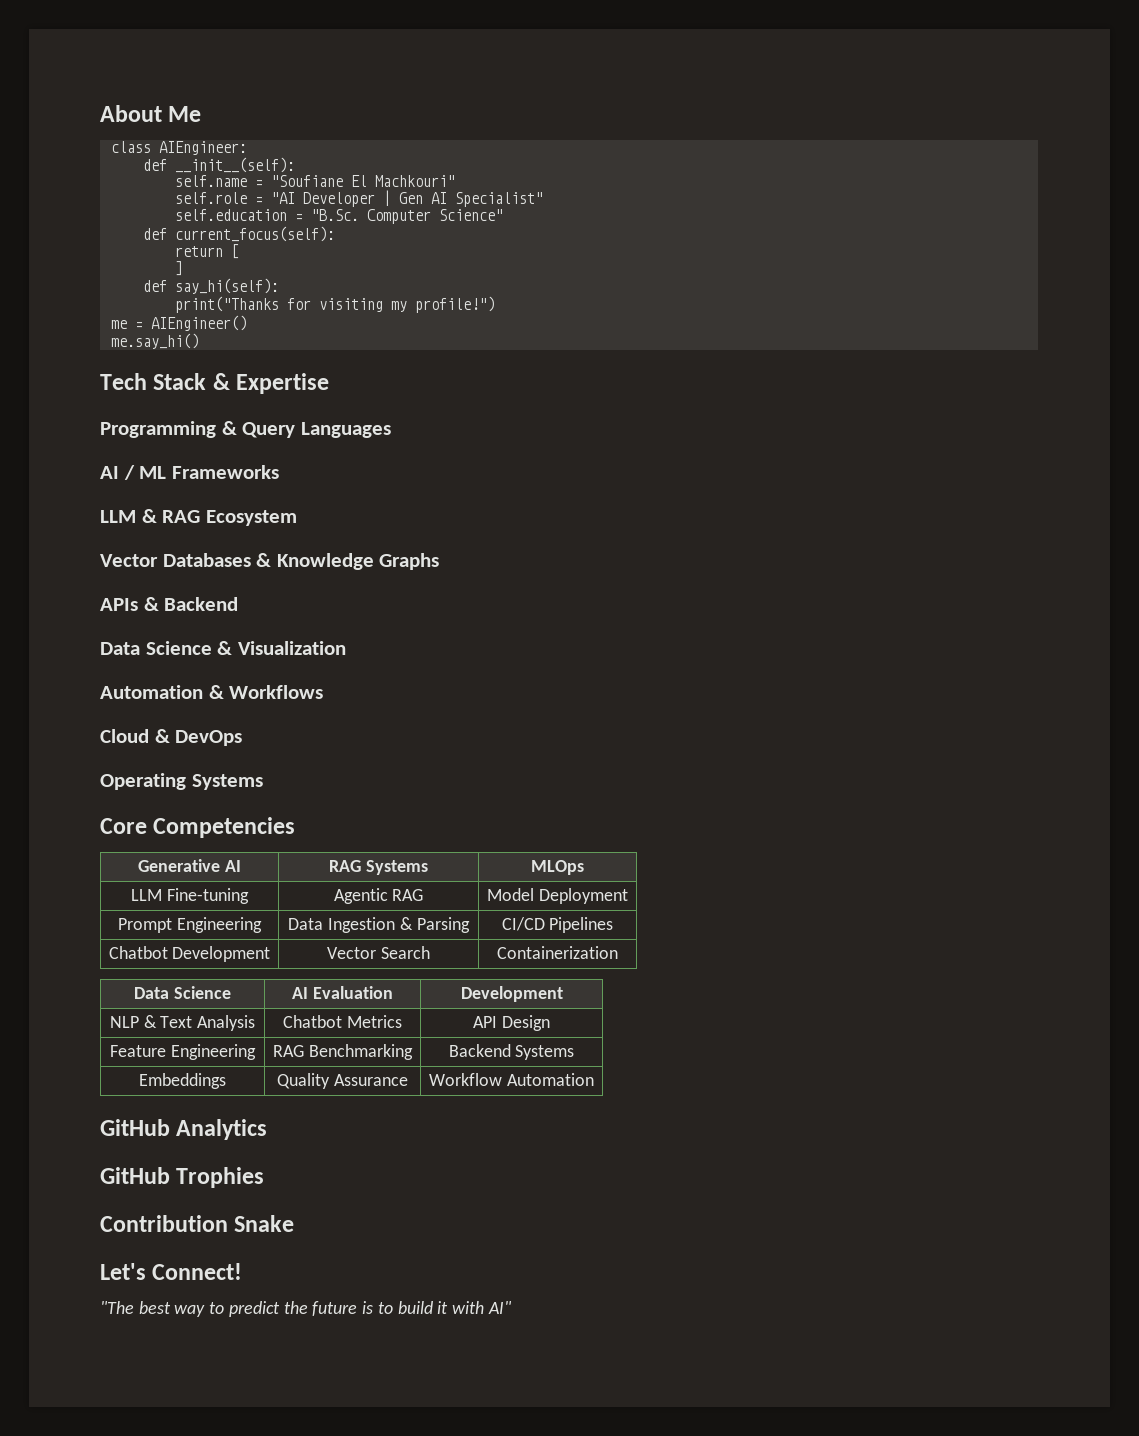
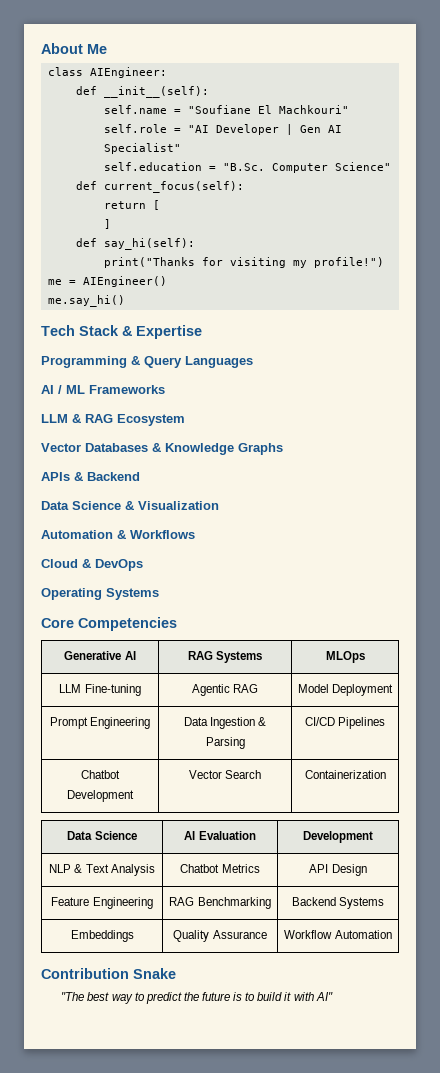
- GitHub Analytics
- GitHub Trophies
- Let's Connect!

